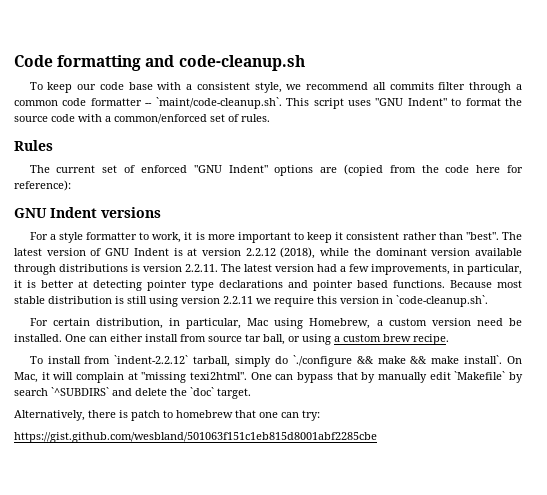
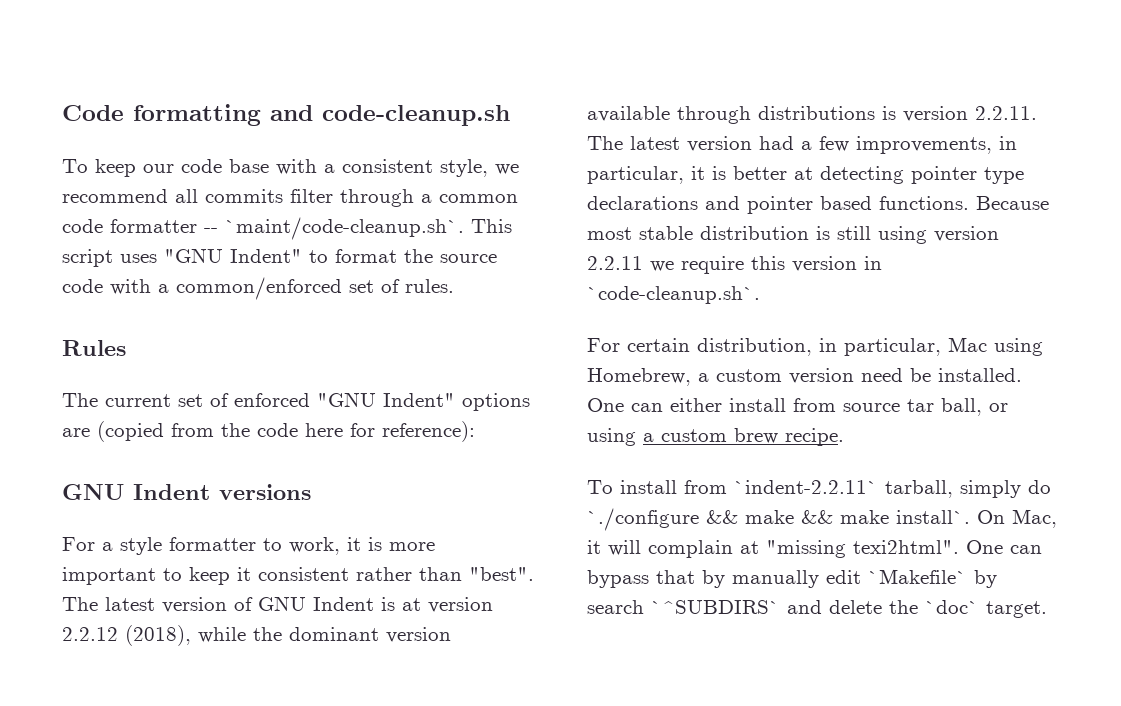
- To install from `indent-2.2.12` tarball, simply do `./configure && make && make install`.
+ To install from `indent-2.2.11` tarball, simply do `./configure && make && make install`.
- Alternatively, there is patch to homebrew that one can try:
- https://gist.github.com/wesbland/501063f151c1eb815d8001abf2285cbe

